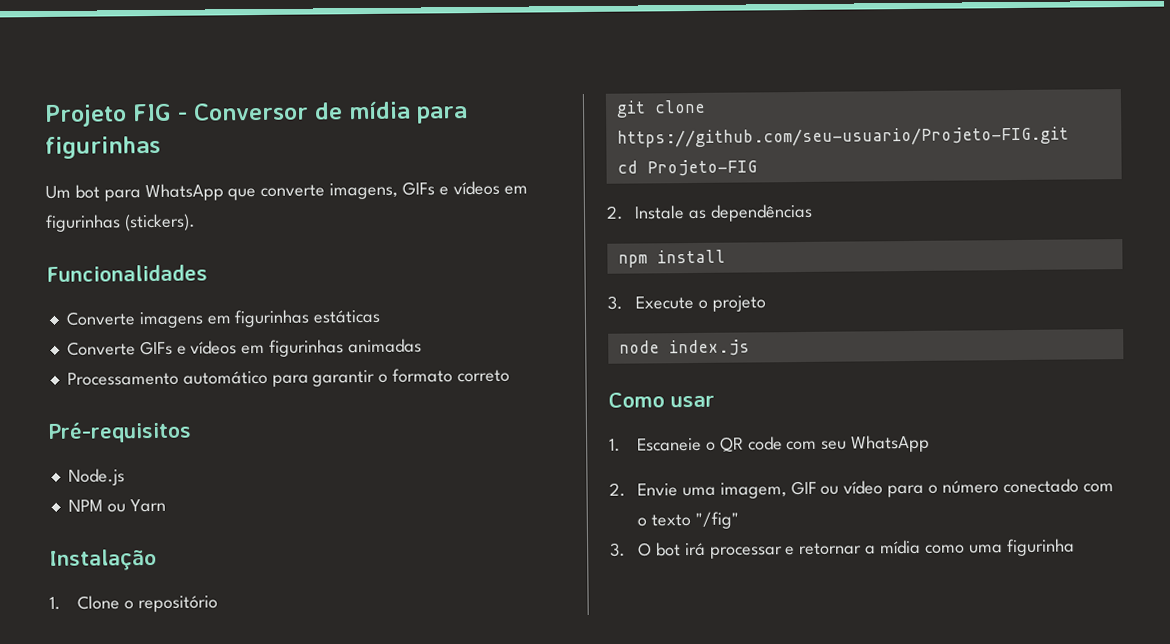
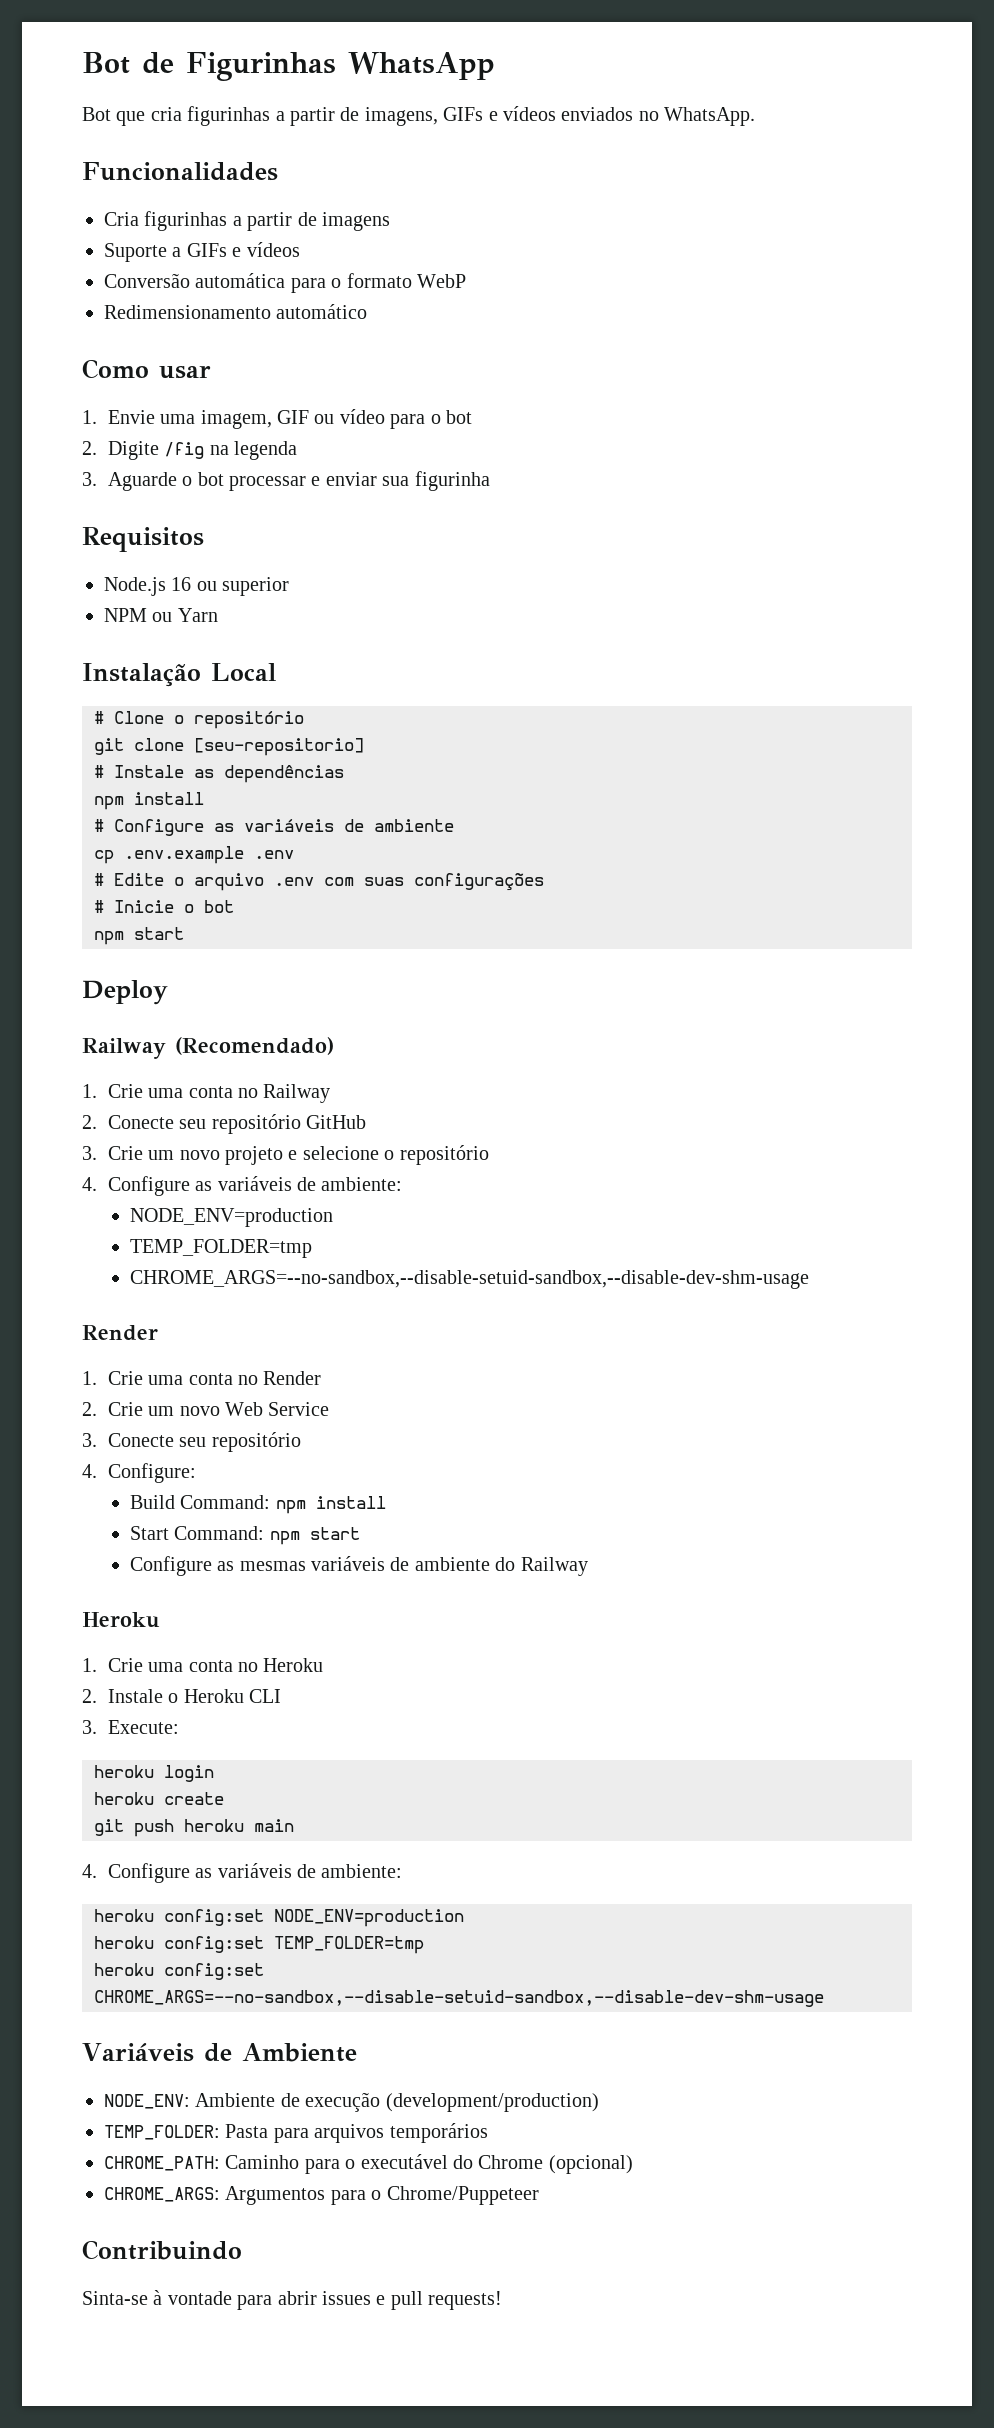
- Projeto FIG - Conversor de mídia para figurinhas
- Um bot para WhatsApp que converte imagens, GIFs e vídeos em figurinhas (stickers).
+ Bot de Figurinhas WhatsApp
+ Bot que cria figurinhas a partir de imagens, GIFs e vídeos enviados no WhatsApp.
  Funcionalidades
- Converte imagens em figurinhas estáticas
- Converte GIFs e vídeos em figurinhas animadas
- Processamento automático para garantir o formato correto
- Pré-requisitos
- Node.js
+ Cria figurinhas a partir de imagens
+ Suporte a GIFs e vídeos
+ Conversão automática para o formato WebP
+ Redimensionamento automático
+ Como usar
+ 1. Envie uma imagem, GIF ou vídeo para o bot
+ 2. Digite /fig na legenda
+ 3. Aguarde o bot processar e enviar sua figurinha
+ Requisitos
+ Node.js 16 ou superior
  NPM ou Yarn
- Instalação
- 1. Clone o repositório
- git clone https://github.com/seu-usuario/Projeto-FIG.git
- cd Projeto-FIG
- 2. Instale as dependências
+ Instalação Local
+ # Clone o repositório
+ git clone [seu-repositorio]
+ # Instale as dependências
  npm install
- 3. Execute o projeto
- node index.js
- Como usar
- 1. Escaneie o QR code com seu WhatsApp
- 2. Envie uma imagem, GIF ou vídeo para o número conectado com o texto "/fig"
- 3. O bot irá processar e retornar a mídia como uma figurinha
+ # Configure as variáveis de ambiente
+ cp .env.example .env
+ # Edite o arquivo .env com suas configurações
+ # Inicie o bot
+ npm start
+ Deploy
+ Railway (Recomendado)
+ 1. Crie uma conta no Railway
+ 2. Conecte seu repositório GitHub
+ 3. Crie um novo projeto e selecione o repositório
+ 4. Configure as variáveis de ambiente:
+ NODE_ENV=production
+ TEMP_FOLDER=tmp
+ CHROME_ARGS=--no-sandbox,--disable-setuid-sandbox,--disable-dev-shm-usage
+ Render
+ 1. Crie uma conta no Render
+ 2. Crie um novo Web Service
+ 3. Conecte seu repositório
+ 4. Configure:
+ Build Command: npm install
+ Start Command: npm start
+ Configure as mesmas variáveis de ambiente do Railway
+ Heroku
+ 1. Crie uma conta no Heroku
+ 2. Instale o Heroku CLI
+ 3. Execute:
+ heroku login
+ heroku create
+ git push heroku main
+ 4. Configure as variáveis de ambiente:
+ heroku config:set NODE_ENV=production
+ heroku config:set TEMP_FOLDER=tmp
+ heroku config:set CHROME_ARGS=--no-sandbox,--disable-setuid-sandbox,--disable-dev-shm-usage
+ Variáveis de Ambiente
+ NODE_ENV: Ambiente de execução (development/production)
+ TEMP_FOLDER: Pasta para arquivos temporários
+ CHROME_PATH: Caminho para o executável do Chrome (opcional)
+ CHROME_ARGS: Argumentos para o Chrome/Puppeteer
+ Contribuindo
+ Sinta-se à vontade para abrir issues e pull requests!

